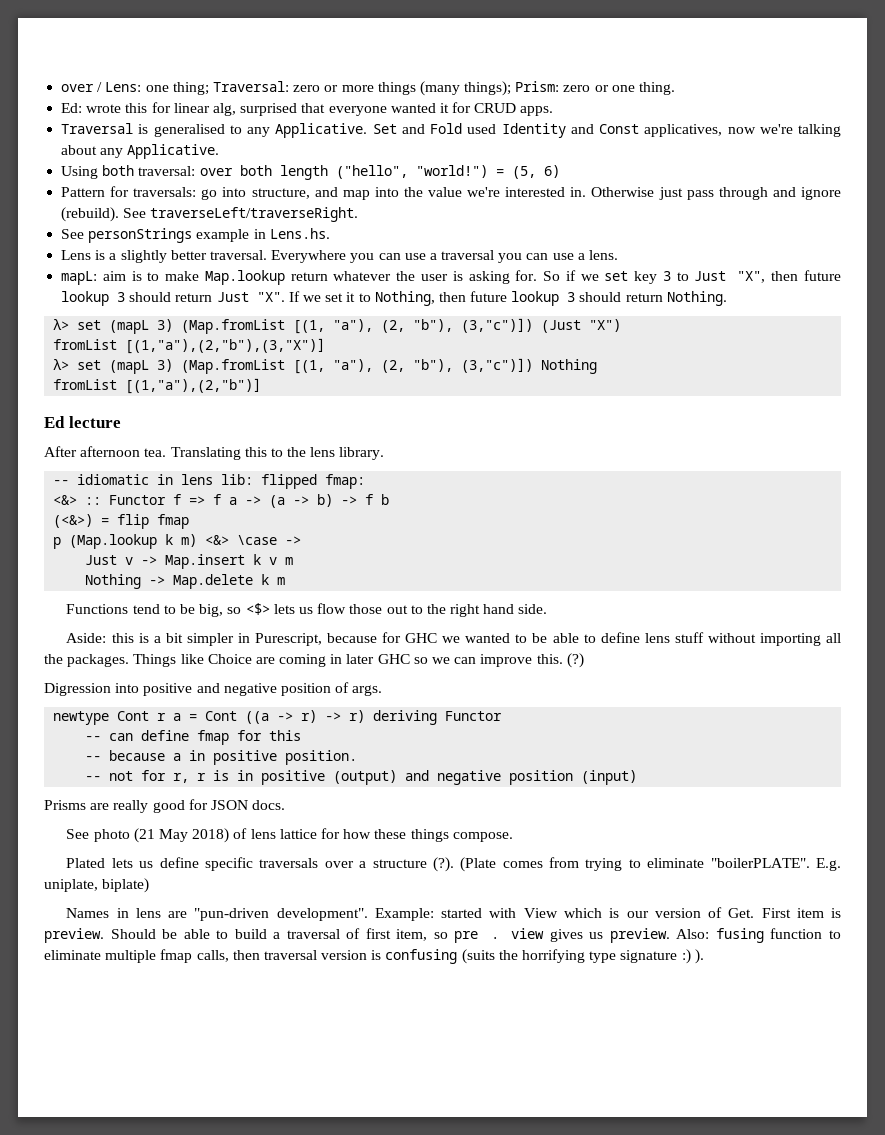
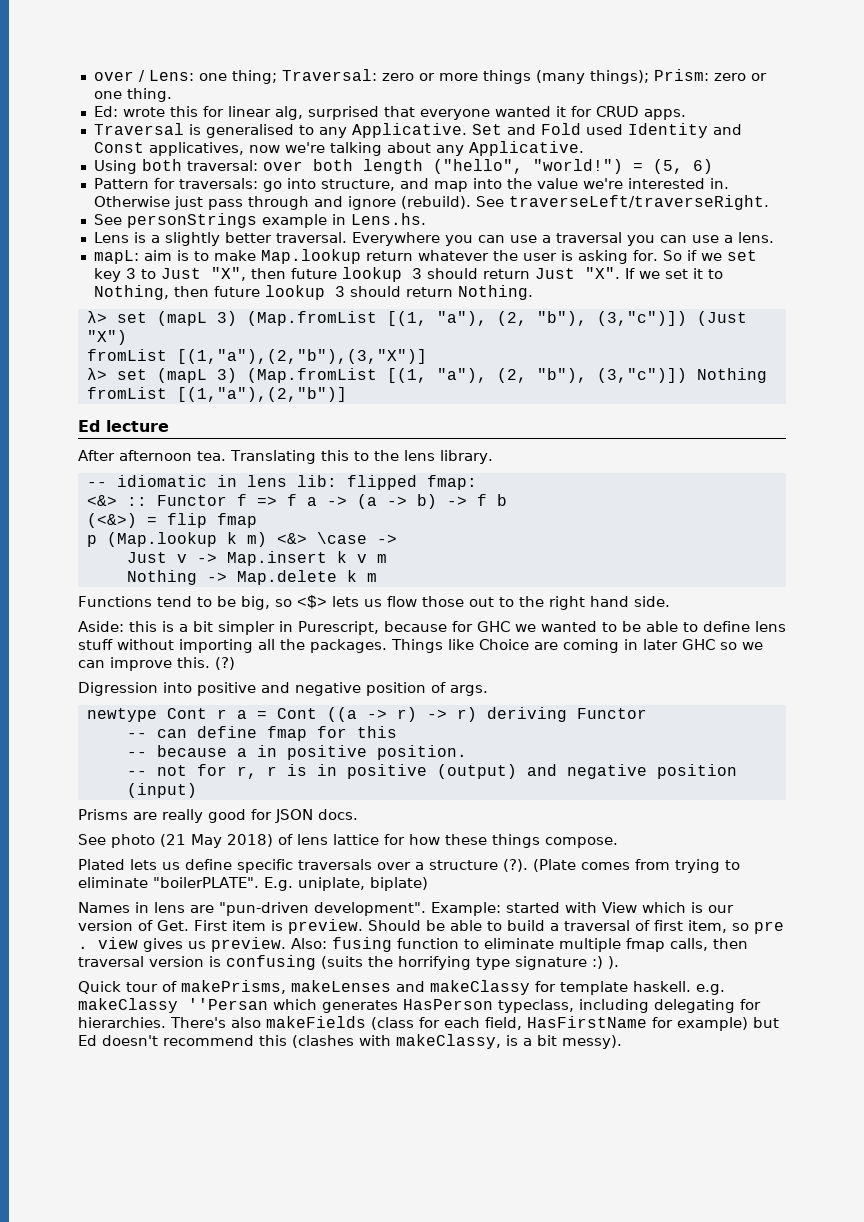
+ Quick tour of makePrisms, makeLenses and makeClassy for template haskell. e.g. makeClassy ''Persan which generates HasPerson typeclass, including delegating for hierarchies. There's also makeFields (class for each field, HasFirstName for example) but Ed doesn't recommend this (clashes with makeClassy, is a bit messy).

